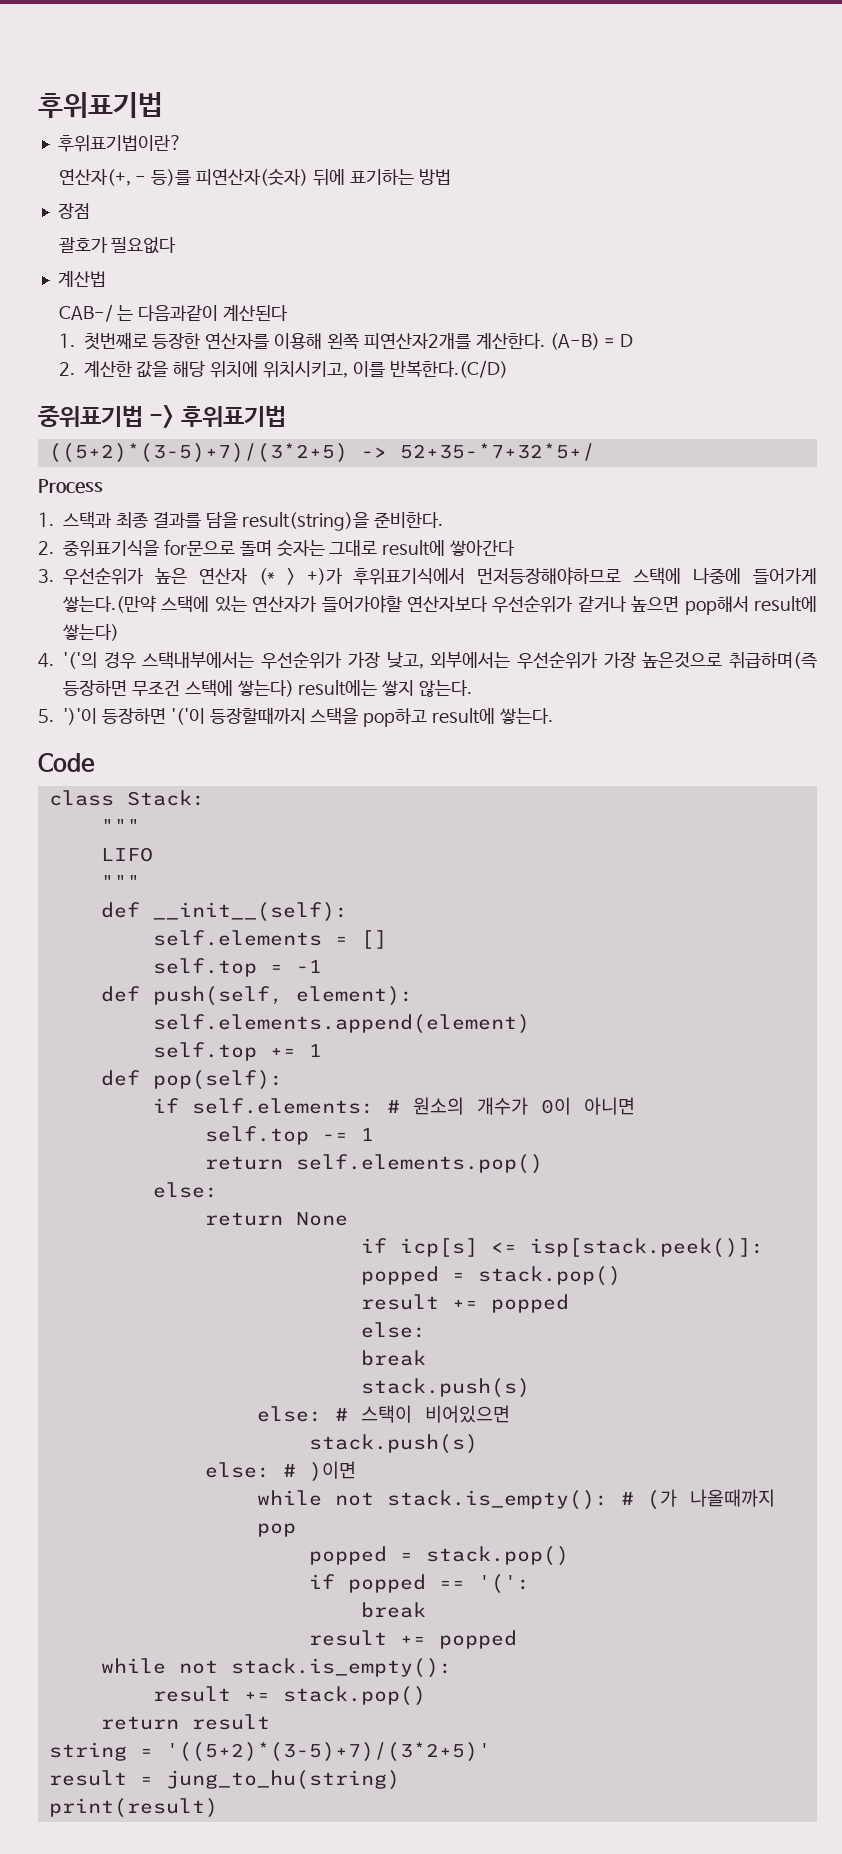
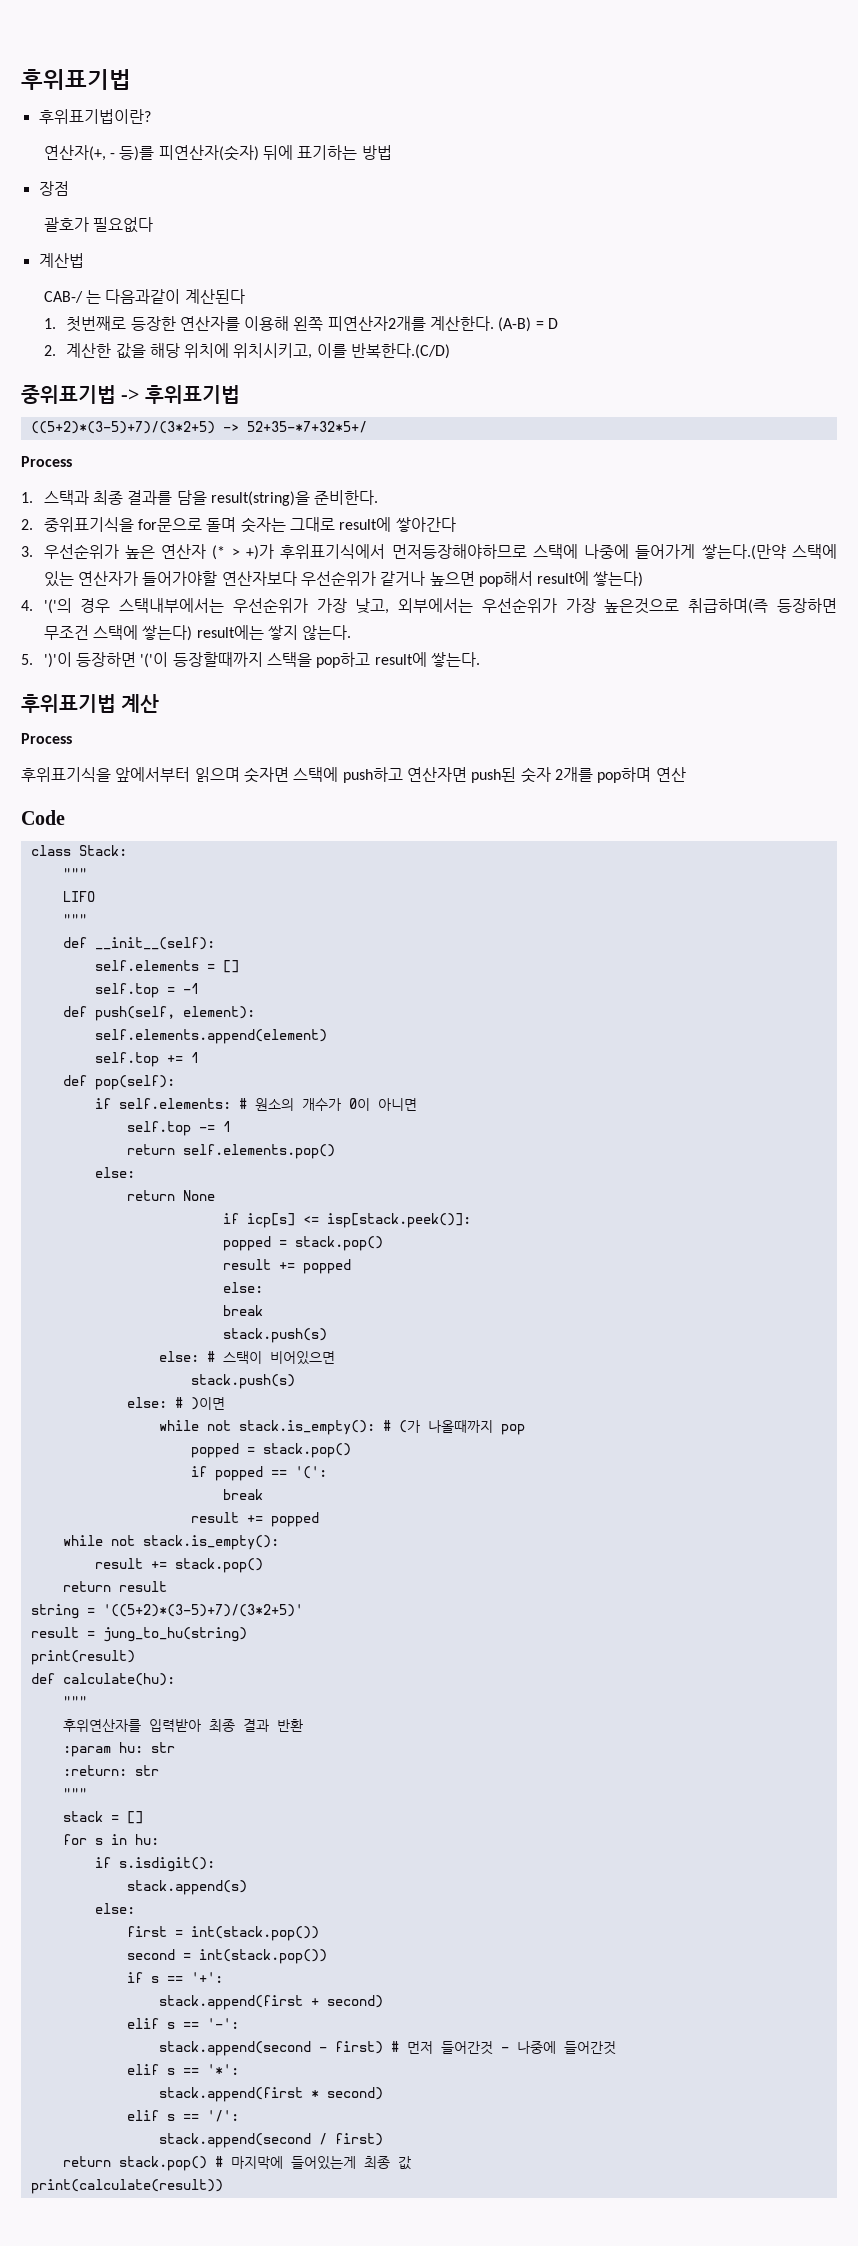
+ 후위표기법 계산
+ Process
+ 후위표기식을 앞에서부터 읽으며 숫자면 스택에 push하고 연산자면 push된 숫자 2개를 pop하며 연산
+ def calculate(hu):
+ """
+ 후위연산자를 입력받아 최종 결과 반환
+ :param hu: str
+ :return: str
+ """
+ stack = []
+ for s in hu:
+ if s.isdigit():
+ stack.append(s)
+ else:
+ first = int(stack.pop())
+ second = int(stack.pop())
+ if s == '+':
+ stack.append(first + second)
+ elif s == '-':
+ stack.append(second - first) # 먼저 들어간것 - 나중에 들어간것
+ elif s == '*':
+ stack.append(first * second)
+ elif s == '/':
+ stack.append(second / first)
+ return stack.pop() # 마지막에 들어있는게 최종 값
+ print(calculate(result))

